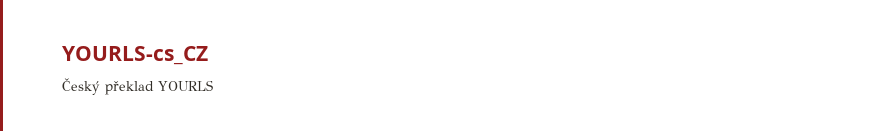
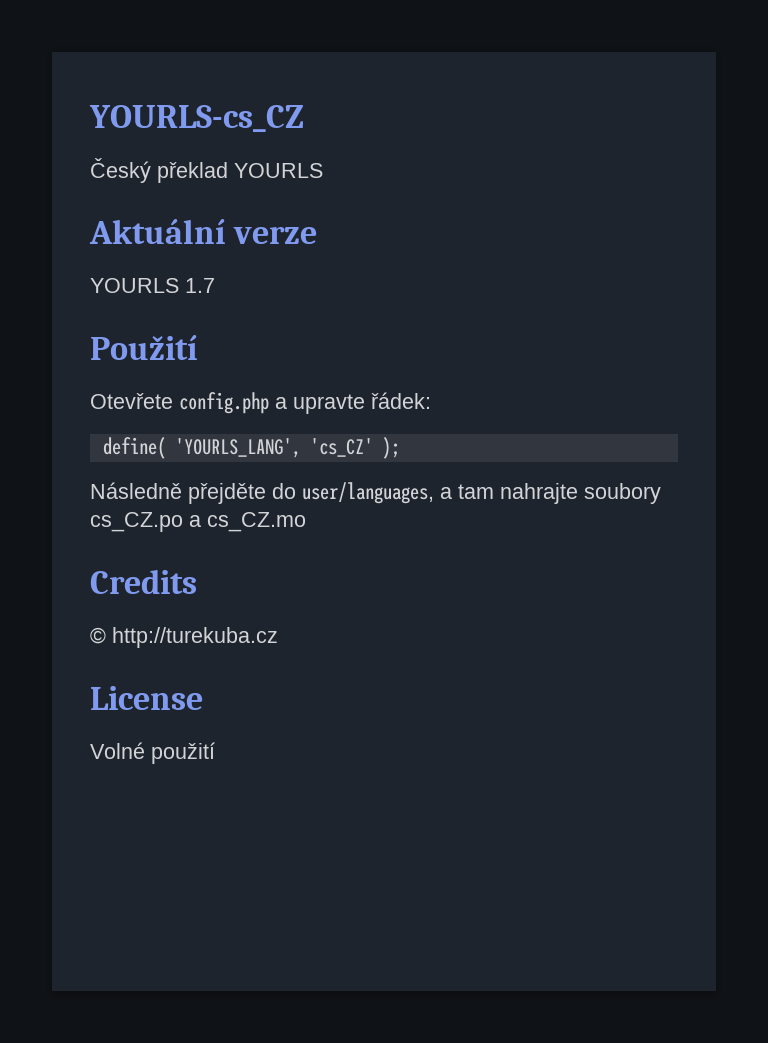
+ Aktuální verze
+ YOURLS 1.7
+ Použití
+ Otevřete config.php a upravte řádek:
+ define( 'YOURLS_LANG', 'cs_CZ' );
+ Následně přejděte do user/languages, a tam nahrajte soubory cs_CZ.po a cs_CZ.mo
+ Credits
+ © http://turekuba.cz
+ License
+ Volné použití

